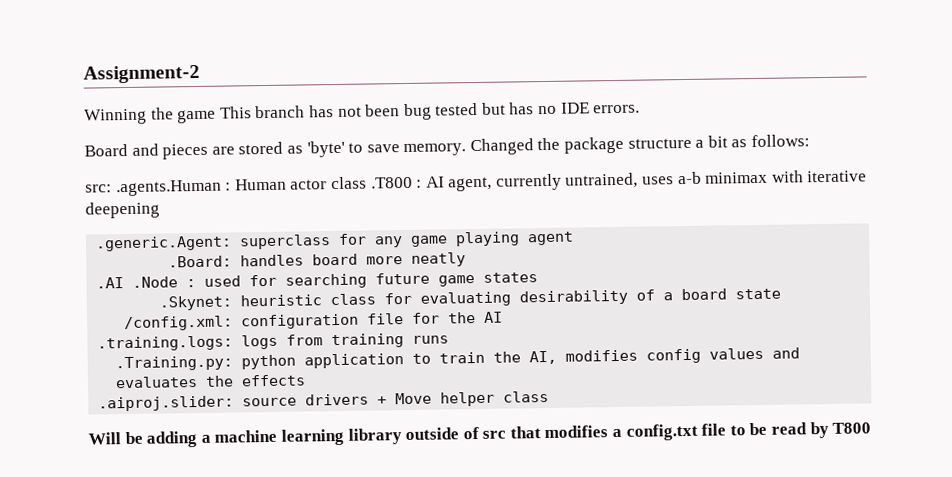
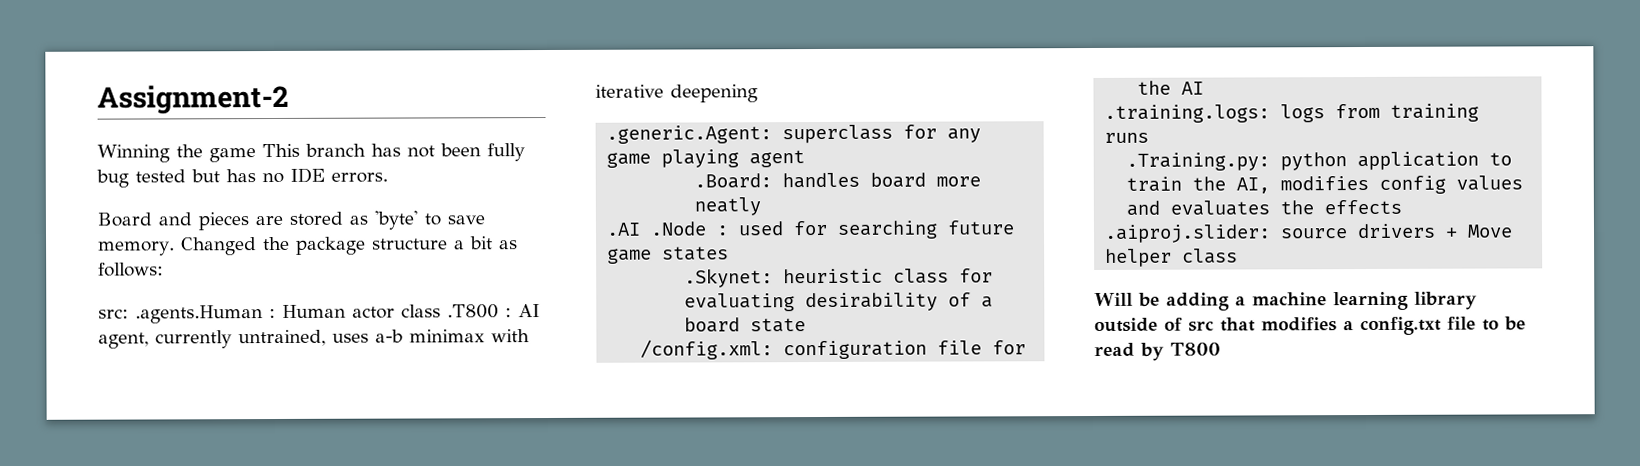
- Winning the game This branch has not been bug tested but has no IDE errors.
+ Winning the game This branch has not been fully bug tested but has no IDE errors.

